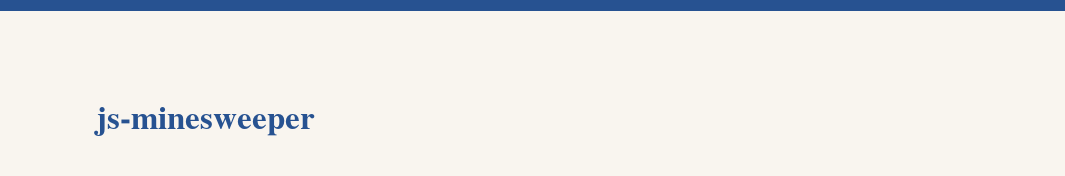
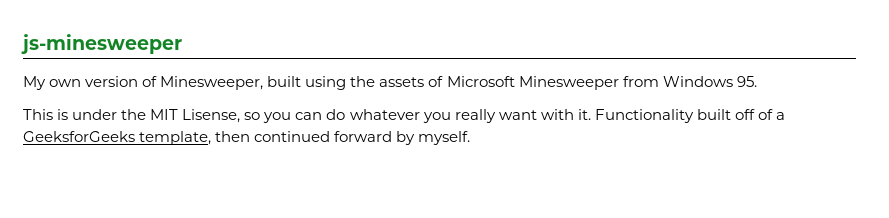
+ My own version of Minesweeper, built using the assets of Microsoft Minesweeper from Windows 95.
+ This is under the MIT Lisense, so you can do whatever you really want with it. Functionality built off of a GeeksforGeeks template, then continued forward by myself.

